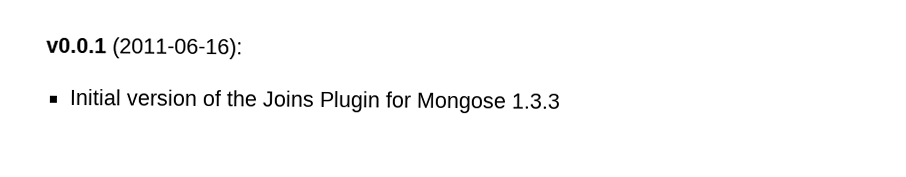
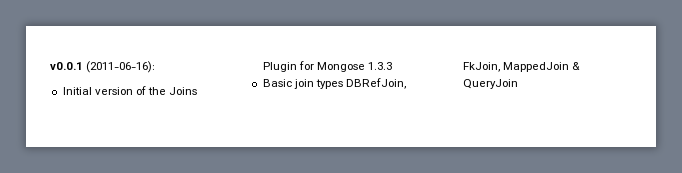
+ Basic join types DBRefJoin, FkJoin, MappedJoin & QueryJoin

